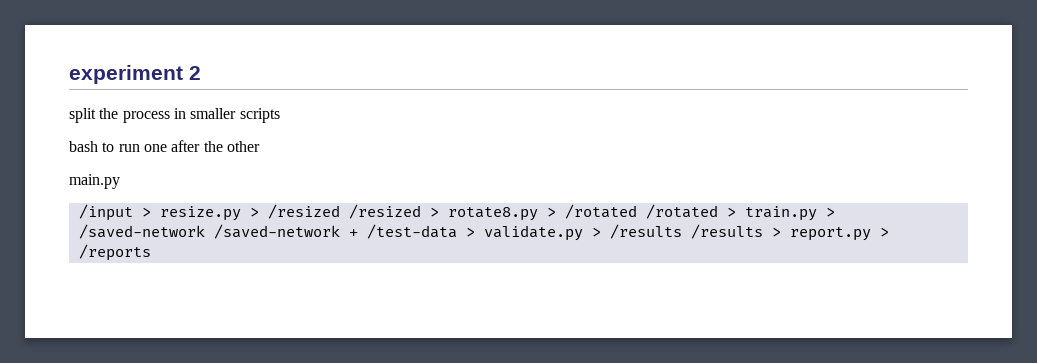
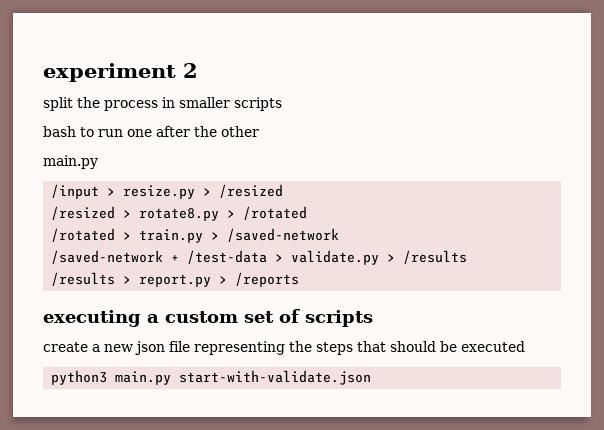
- /input > resize.py > /resized /resized > rotate8.py > /rotated /rotated > train.py > /saved-network /saved-network + /test-data > validate.py > /results /results > report.py > /reports
+ /input > resize.py > /resized
+ /resized > rotate8.py > /rotated
+ /rotated > train.py > /saved-network
+ /saved-network + /test-data > validate.py > /results
+ /results > report.py > /reports
+ executing a custom set of scripts
+ create a new json file representing the steps that should be executed
+ python3 main.py start-with-validate.json

